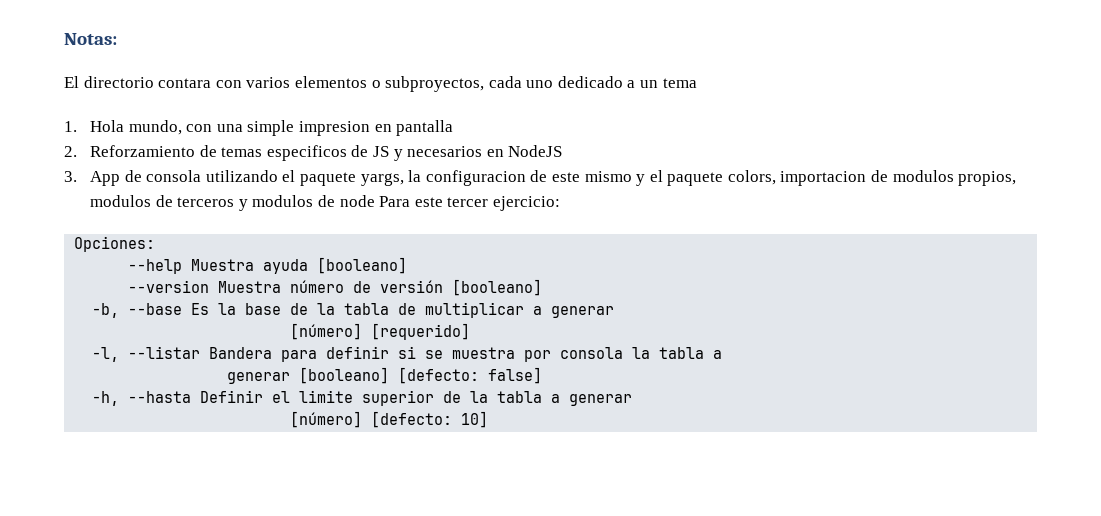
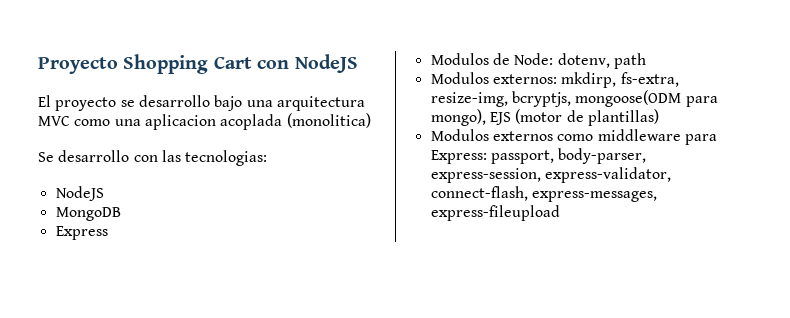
- Notas:
- El directorio contara con varios elementos o subproyectos, cada uno dedicado a un tema
- 1. Hola mundo, con una simple impresion en pantalla
- 2. Reforzamiento de temas especificos de JS y necesarios en NodeJS
- 3. App de consola utilizando el paquete yargs, la configuracion de este mismo y el paquete colors, importacion de modulos propios, modulos de terceros y modulos de node Para este tercer ejercicio:
- Opciones:
- --help Muestra ayuda [booleano]
- --version Muestra número de versión [booleano]
- -b, --base Es la base de la tabla de multiplicar a generar
- [número] [requerido]
- -l, --listar Bandera para definir si se muestra por consola la tabla a
- generar [booleano] [defecto: false]
- -h, --hasta Definir el limite superior de la tabla a generar
- [número] [defecto: 10]
+ Proyecto Shopping Cart con NodeJS
+ El proyecto se desarrollo bajo una arquitectura MVC como una aplicacion acoplada (monolitica)
+ Se desarrollo con las tecnologias:
+ NodeJS
+ MongoDB
+ Express
+ Modulos de Node: dotenv, path
+ Modulos externos: mkdirp, fs-extra, resize-img, bcryptjs, mongoose(ODM para mongo), EJS (motor de plantillas)
+ Modulos externos como middleware para Express: passport, body-parser, express-session, express-validator, connect-flash, express-messages, express-fileupload

